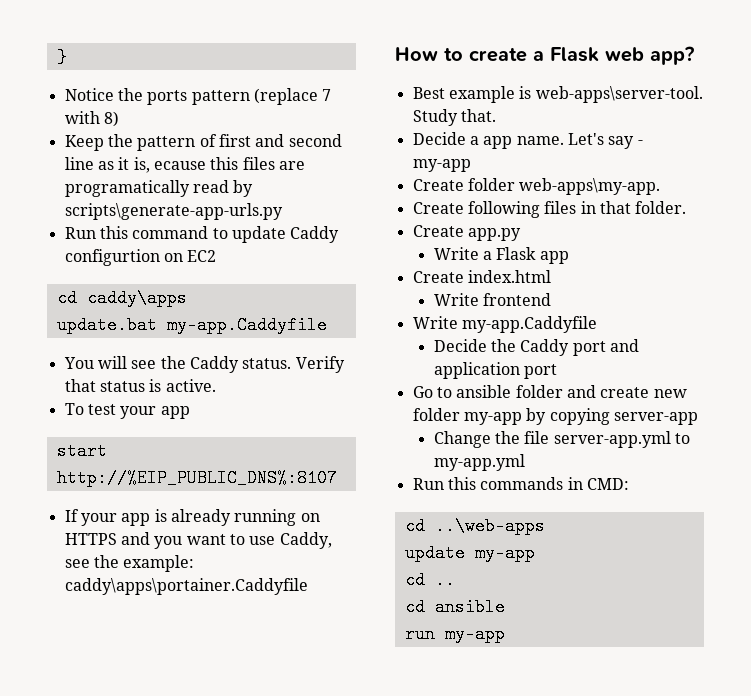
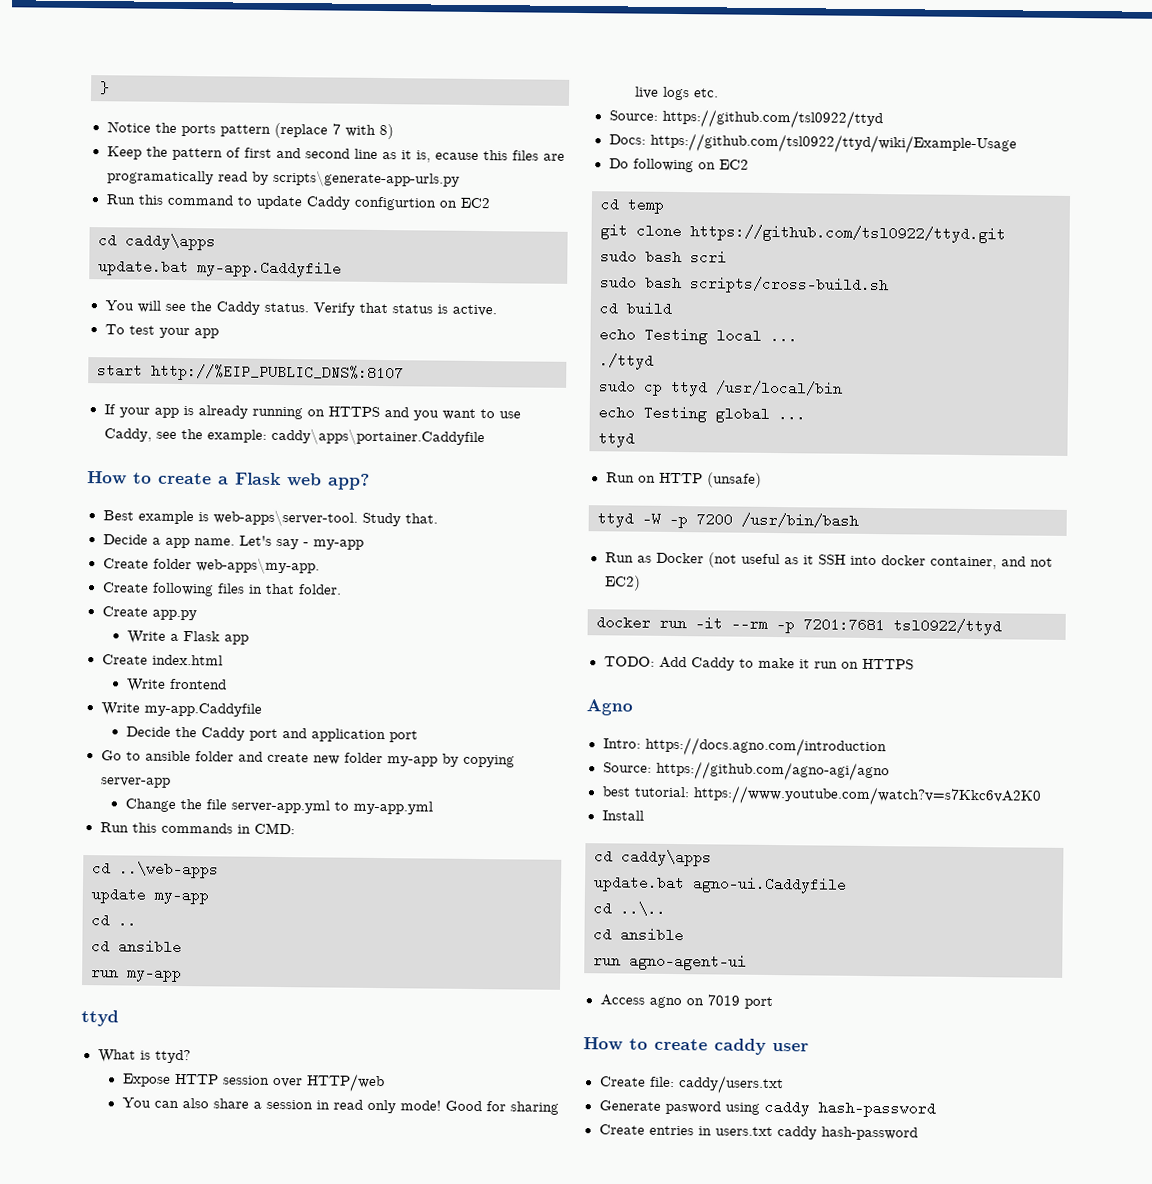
  run my-app
+ ttyd
+ What is ttyd?
+ Expose HTTP session over HTTP/web
+ You can also share a session in read only mode! Good for sharing live logs etc.
+ Source: https://github.com/tsl0922/ttyd
+ Docs: https://github.com/tsl0922/ttyd/wiki/Example-Usage
+ Do following on EC2
+ cd temp
+ git clone https://github.com/tsl0922/ttyd.git
+ sudo bash scri
+ sudo bash scripts/cross-build.sh
+ cd build
+ echo Testing local ...
+ ./ttyd
+ sudo cp ttyd /usr/local/bin
+ echo Testing global ...
+ ttyd
+ Run on HTTP (unsafe)
+ ttyd -W -p 7200 /usr/bin/bash
+ Run as Docker (not useful as it SSH into docker container, and not EC2)
+ docker run -it --rm -p 7201:7681 tsl0922/ttyd
+ TODO: Add Caddy to make it run on HTTPS
+ Agno
+ Intro: https://docs.agno.com/introduction
+ Source: https://github.com/agno-agi/agno
+ best tutorial: https://www.youtube.com/watch?v=s7Kkc6vA2K0
+ Install
+ cd caddy\apps
+ update.bat agno-ui.Caddyfile
+ cd ..\..
+ cd ansible
+ run agno-agent-ui
+ Access agno on 7019 port
+ How to create caddy user
+ Create file: caddy/users.txt
+ Generate pasword using caddy hash-password
+ Create entries in users.txt caddy hash-password

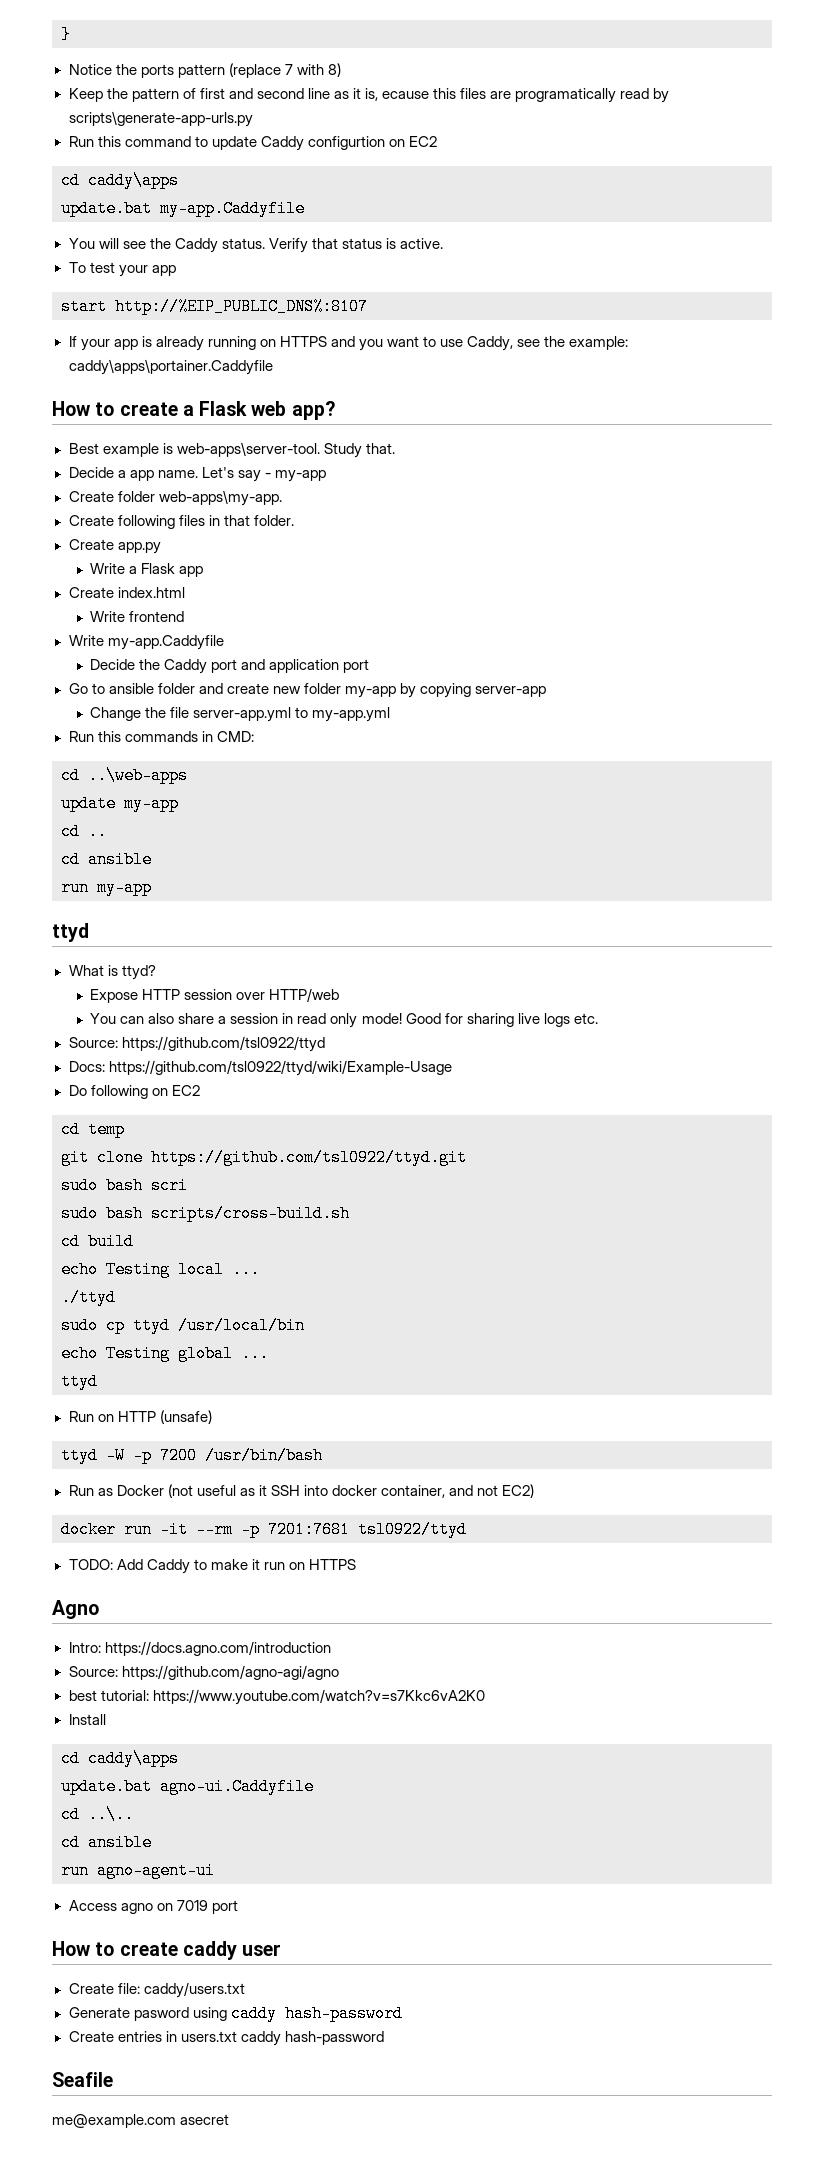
+ Seafile
+ me@example.com asecret

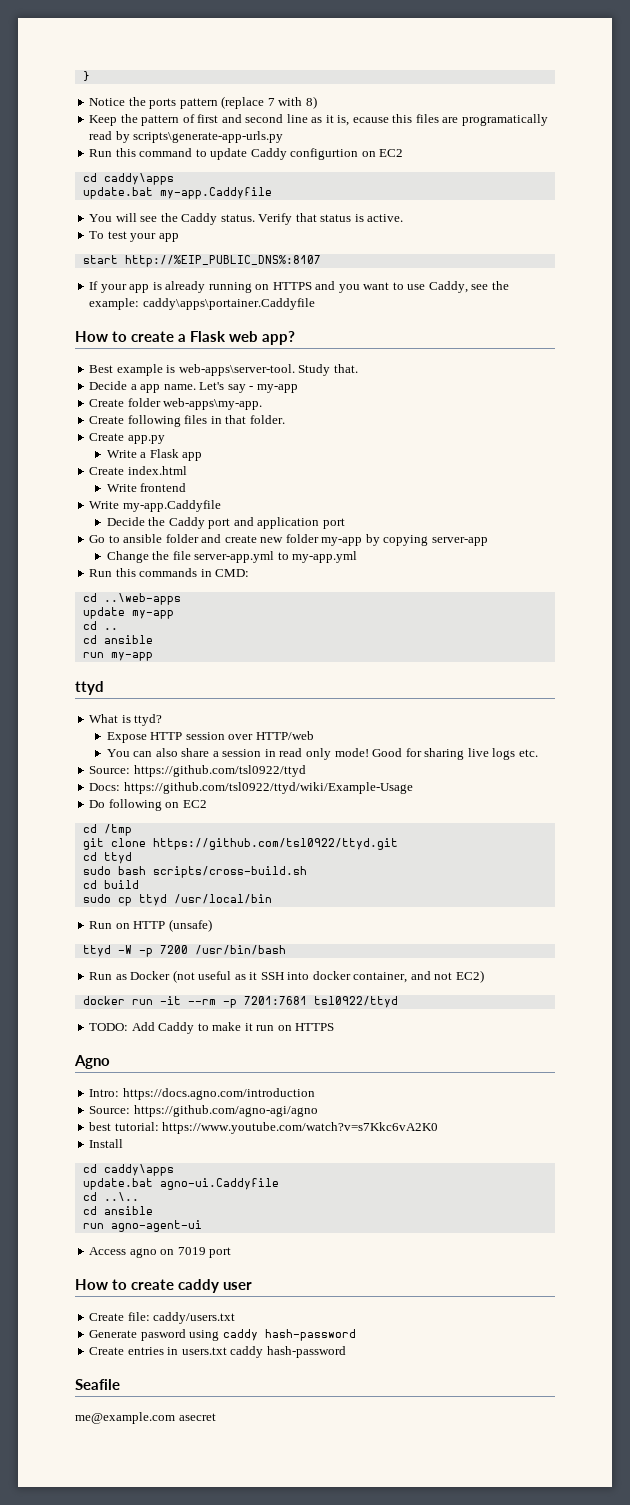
- cd temp
+ cd /tmp
- sudo bash scri
+ cd ttyd
- echo Testing local ...
- ./ttyd
- echo Testing global ...
- ttyd

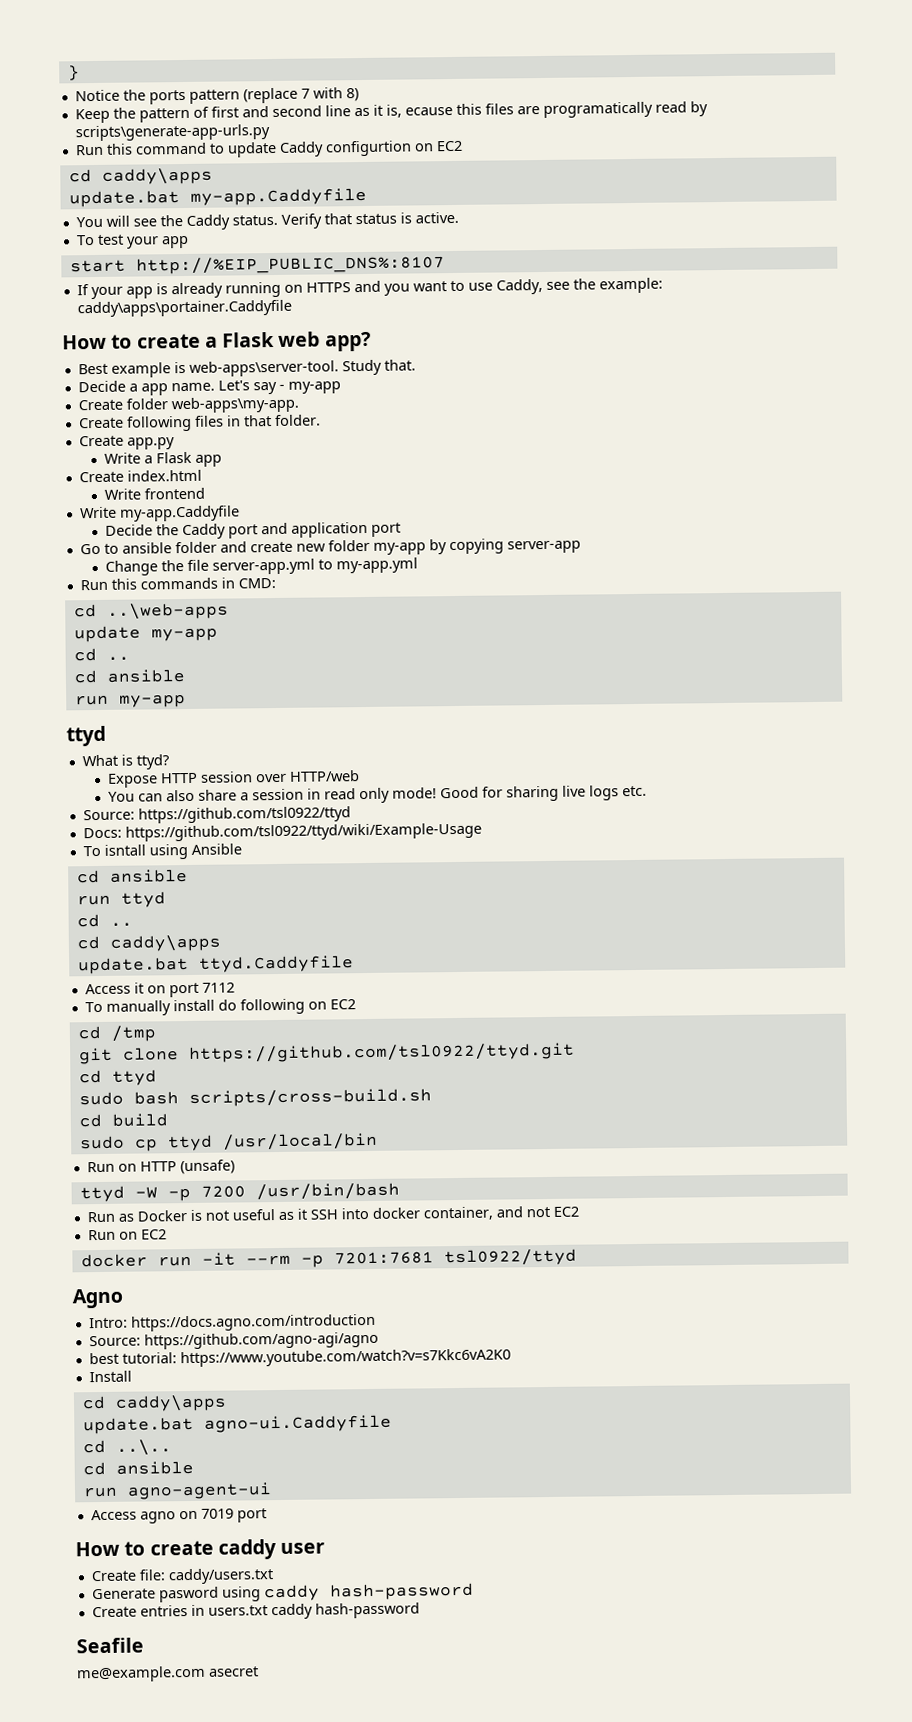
- Do following on EC2
+ To isntall using Ansible
+ cd ansible
+ run ttyd
+ cd ..
+ cd caddy\apps
+ update.bat ttyd.Caddyfile
+ Access it on port 7112
+ To manually install do following on EC2
- Run as Docker (not useful as it SSH into docker container, and not EC2)
+ Run as Docker is not useful as it SSH into docker container, and not EC2
+ Run on EC2
- TODO: Add Caddy to make it run on HTTPS

